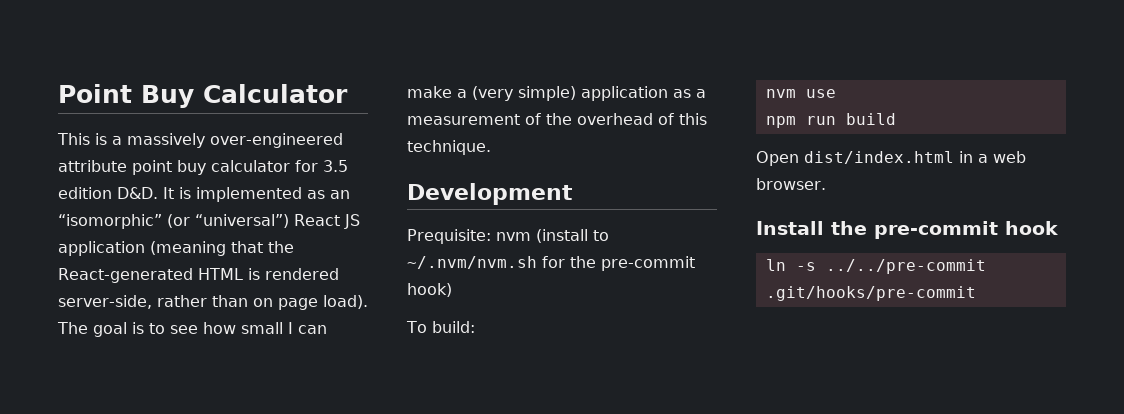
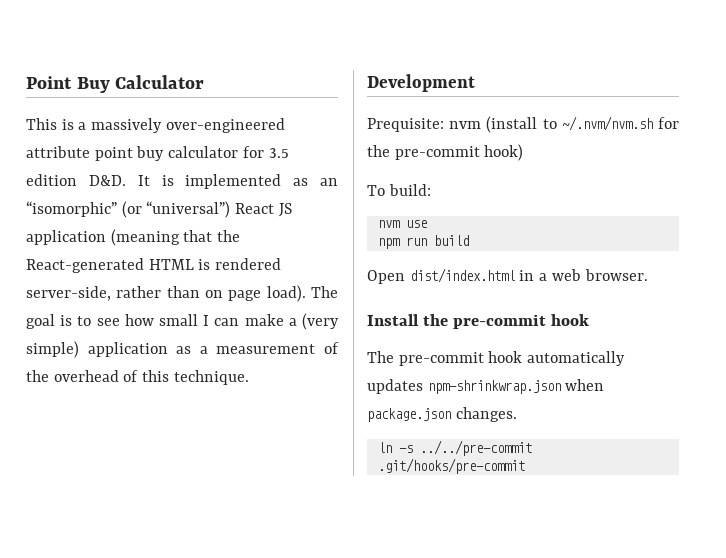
+ The pre-commit hook automatically updates npm-shrinkwrap.json when package.json changes.

